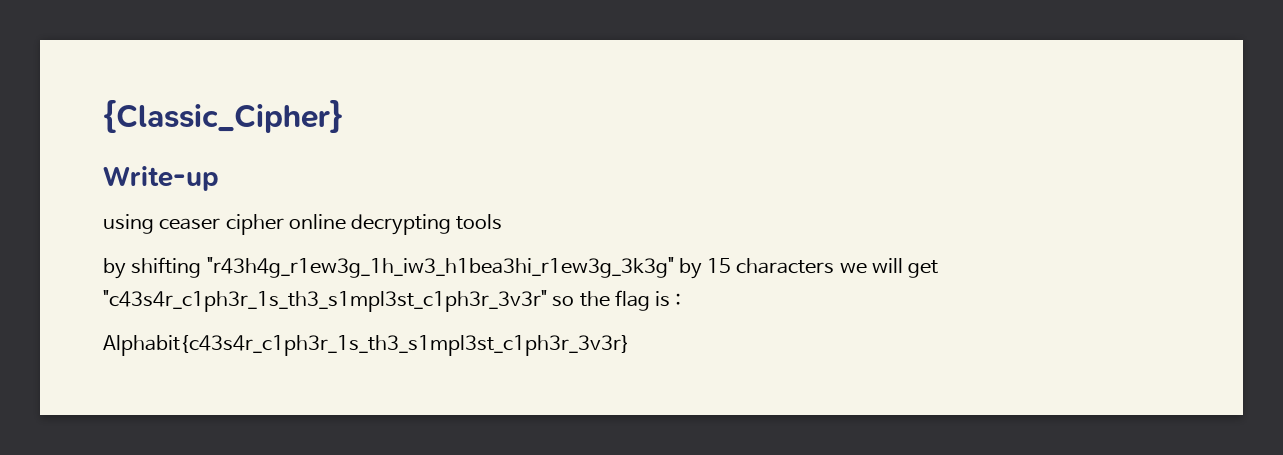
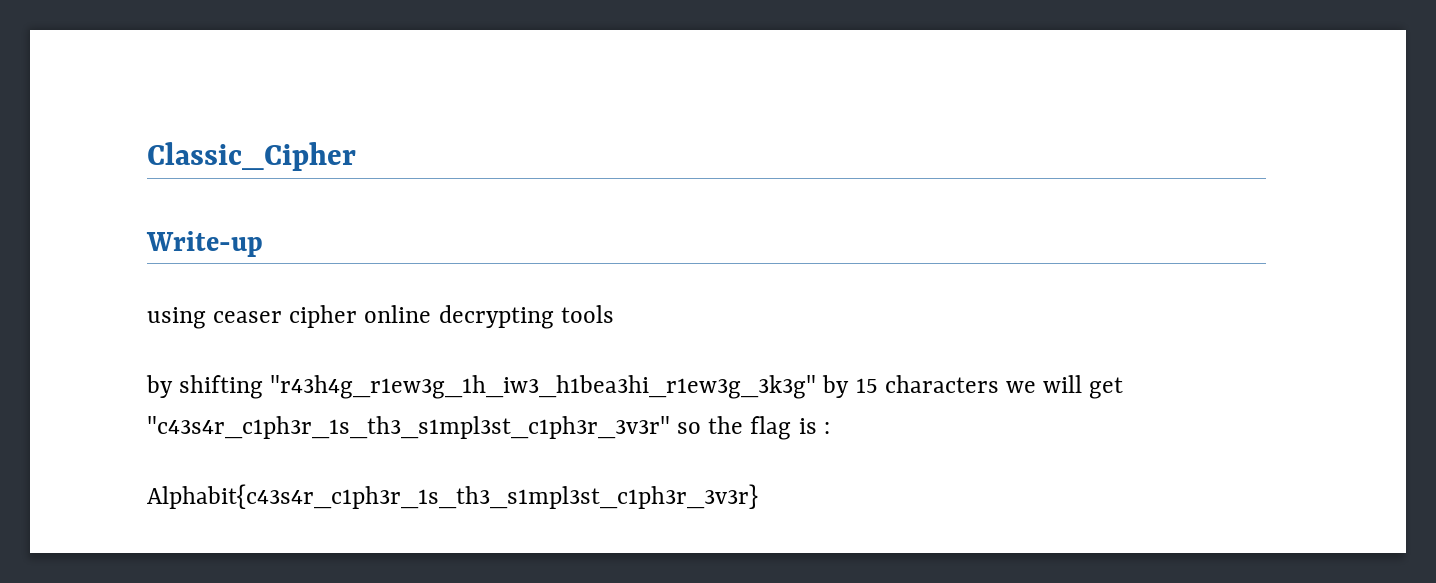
- {Classic_Cipher}
+ Classic_Cipher

